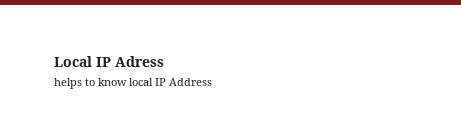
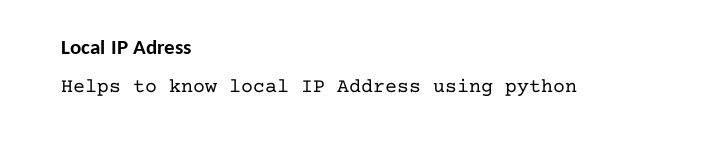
- helps to know local IP Address
+ Helps to know local IP Address using python

